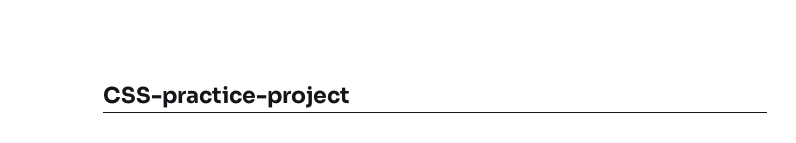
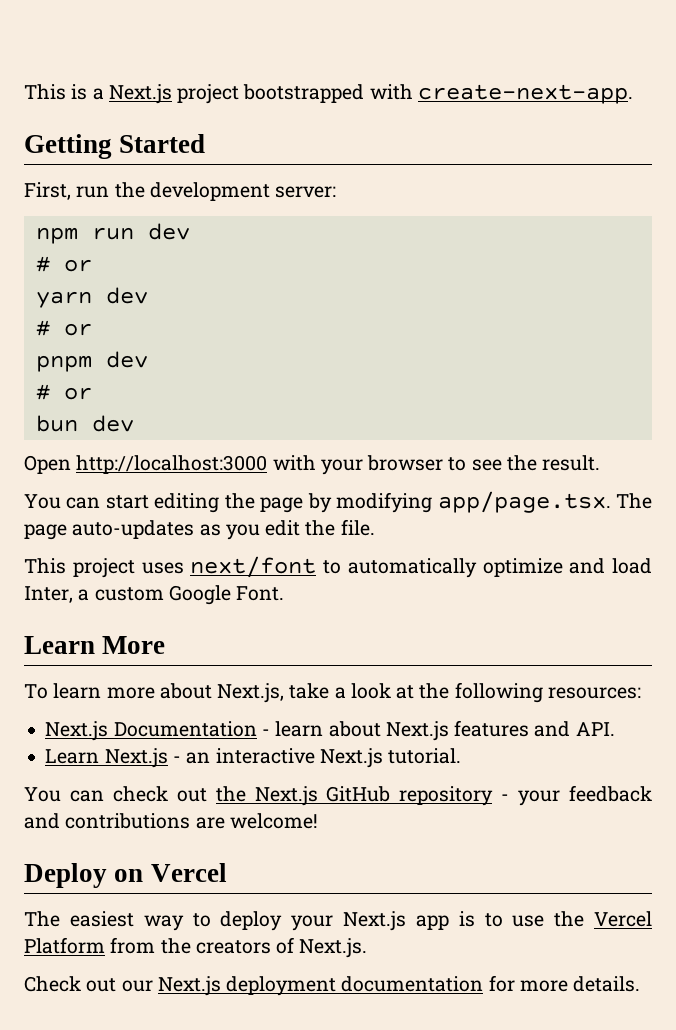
- CSS-practice-project
+ This is a Next.js project bootstrapped with create-next-app.
+ Getting Started
+ First, run the development server:
+ npm run dev
+ # or
+ yarn dev
+ # or
+ pnpm dev
+ # or
+ bun dev
+ Open http://localhost:3000 with your browser to see the result.
+ You can start editing the page by modifying app/page.tsx. The page auto-updates as you edit the file.
+ This project uses next/font to automatically optimize and load Inter, a custom Google Font.
+ Learn More
+ To learn more about Next.js, take a look at the following resources:
+ Next.js Documentation - learn about Next.js features and API.
+ Learn Next.js - an interactive Next.js tutorial.
+ You can check out the Next.js GitHub repository - your feedback and contributions are welcome!
+ Deploy on Vercel
+ The easiest way to deploy your Next.js app is to use the Vercel Platform from the creators of Next.js.
+ Check out our Next.js deployment documentation for more details.

